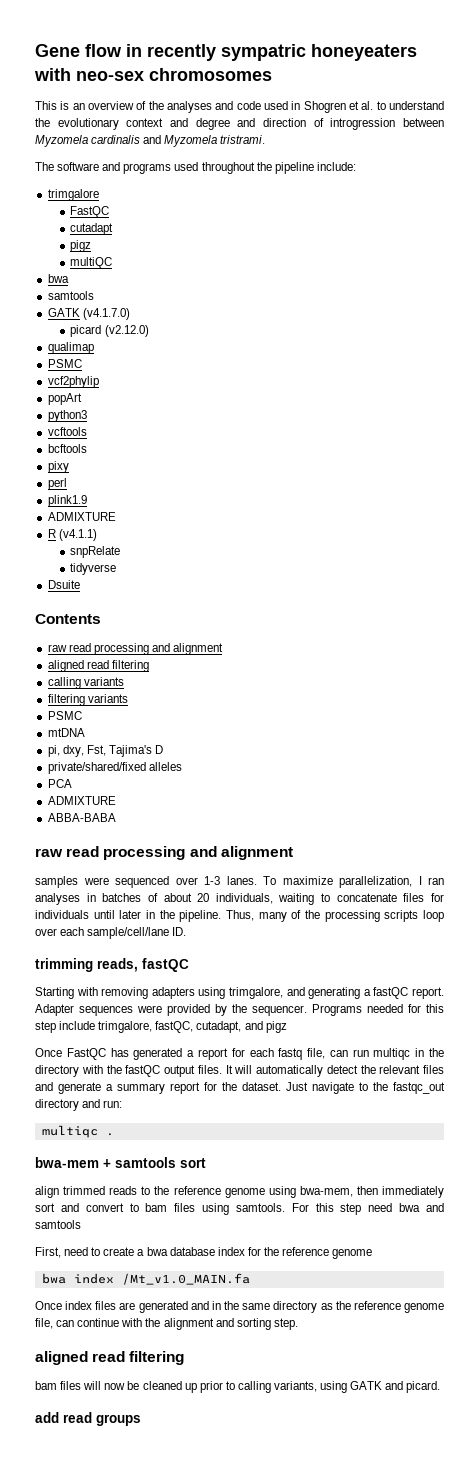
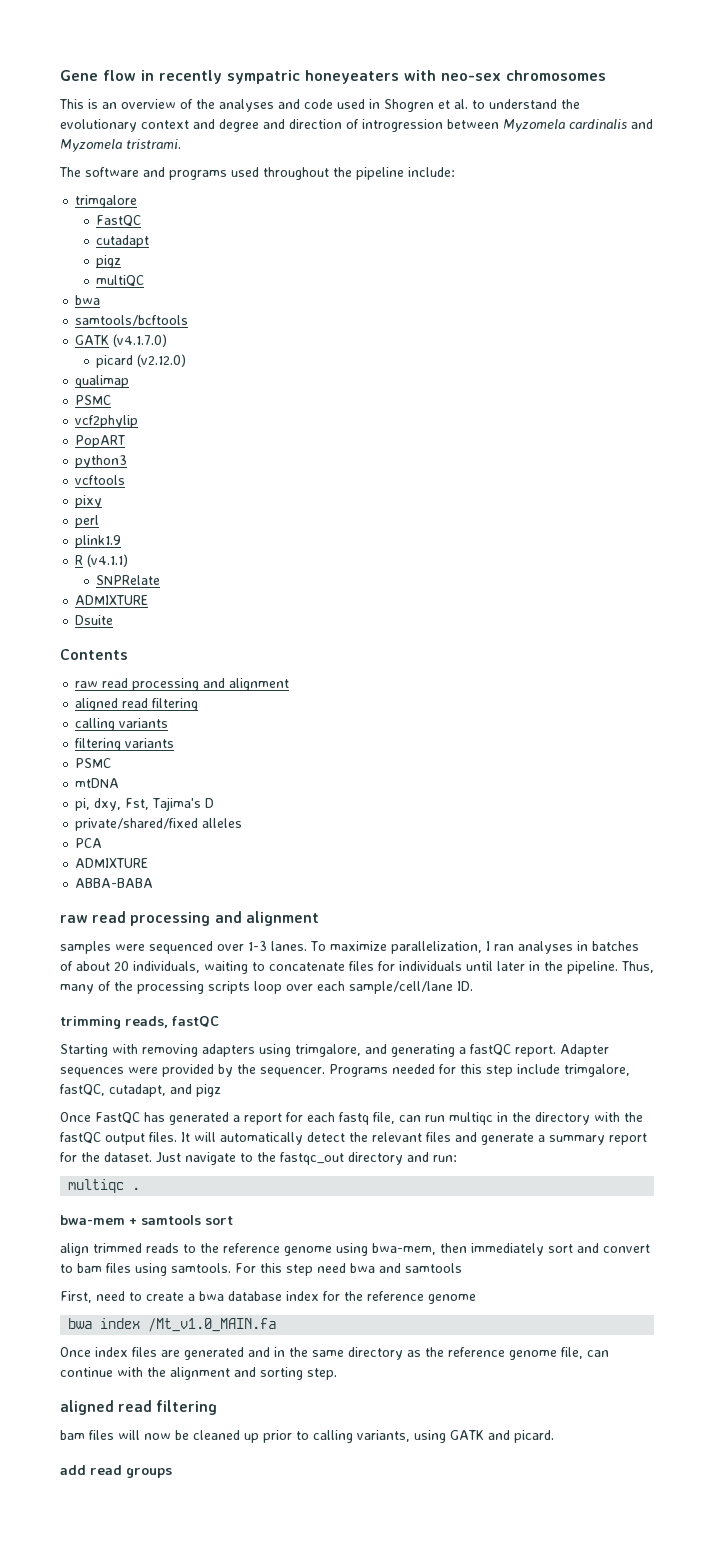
  multiQC
  bwa
- samtools
+ samtools/bcftools
- popArt
+ PopART
- bcftools
  plink1.9
- ADMIXTURE
- snpRelate
- tidyverse
+ SNPRelate
+ ADMIXTURE

